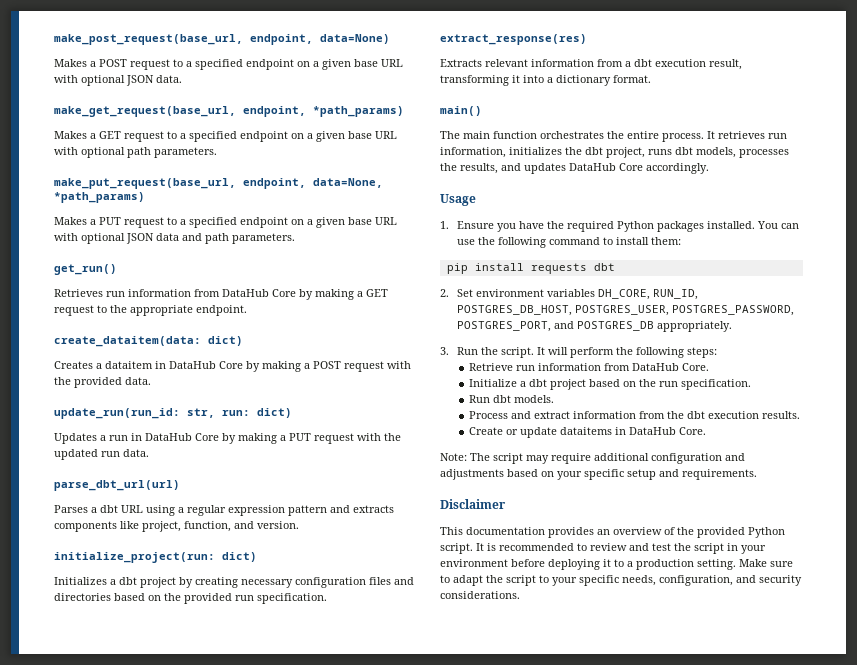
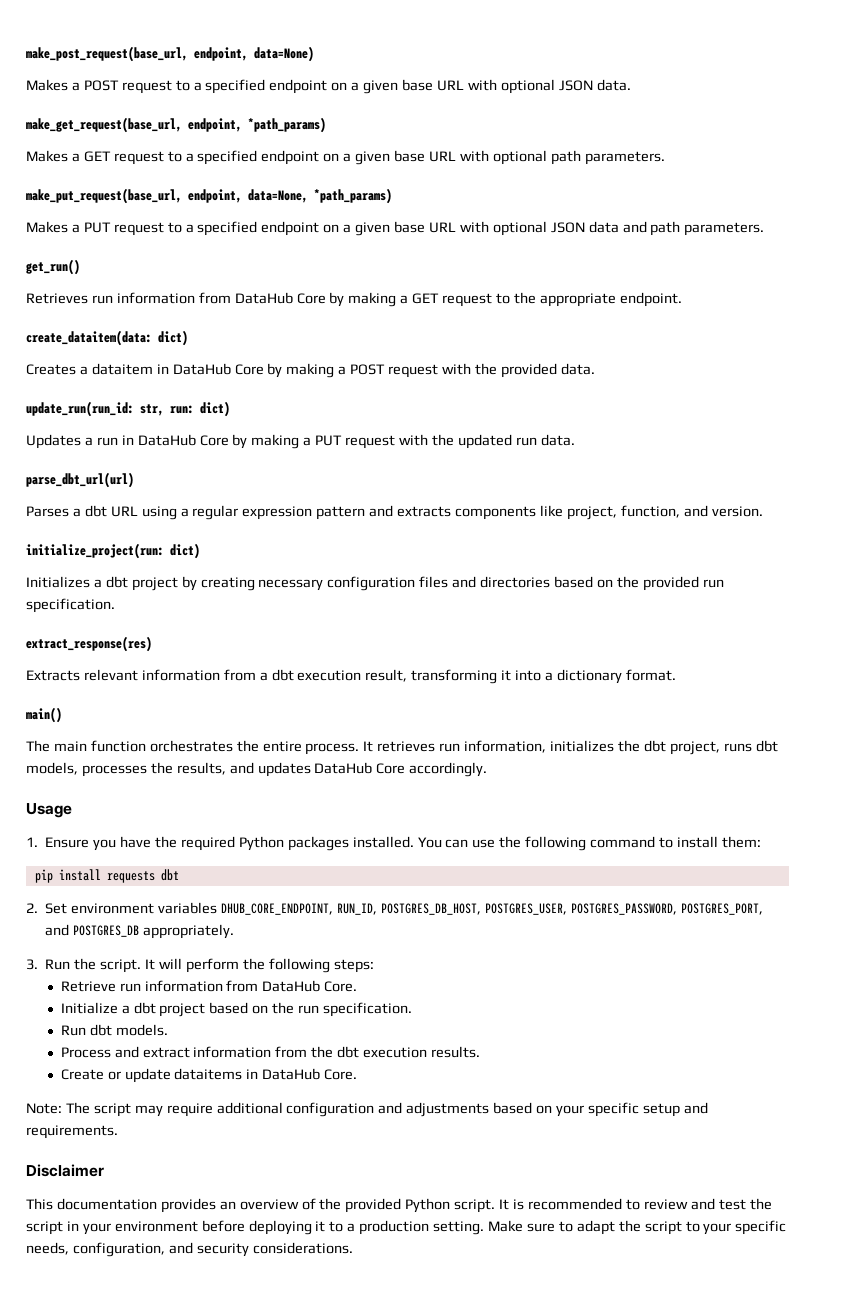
- 2. Set environment variables DH_CORE, RUN_ID, POSTGRES_DB_HOST, POSTGRES_USER, POSTGRES_PASSWORD, POSTGRES_PORT, and POSTGRES_DB appropriately.
+ 2. Set environment variables DHUB_CORE_ENDPOINT, RUN_ID, POSTGRES_DB_HOST, POSTGRES_USER, POSTGRES_PASSWORD, POSTGRES_PORT, and POSTGRES_DB appropriately.

